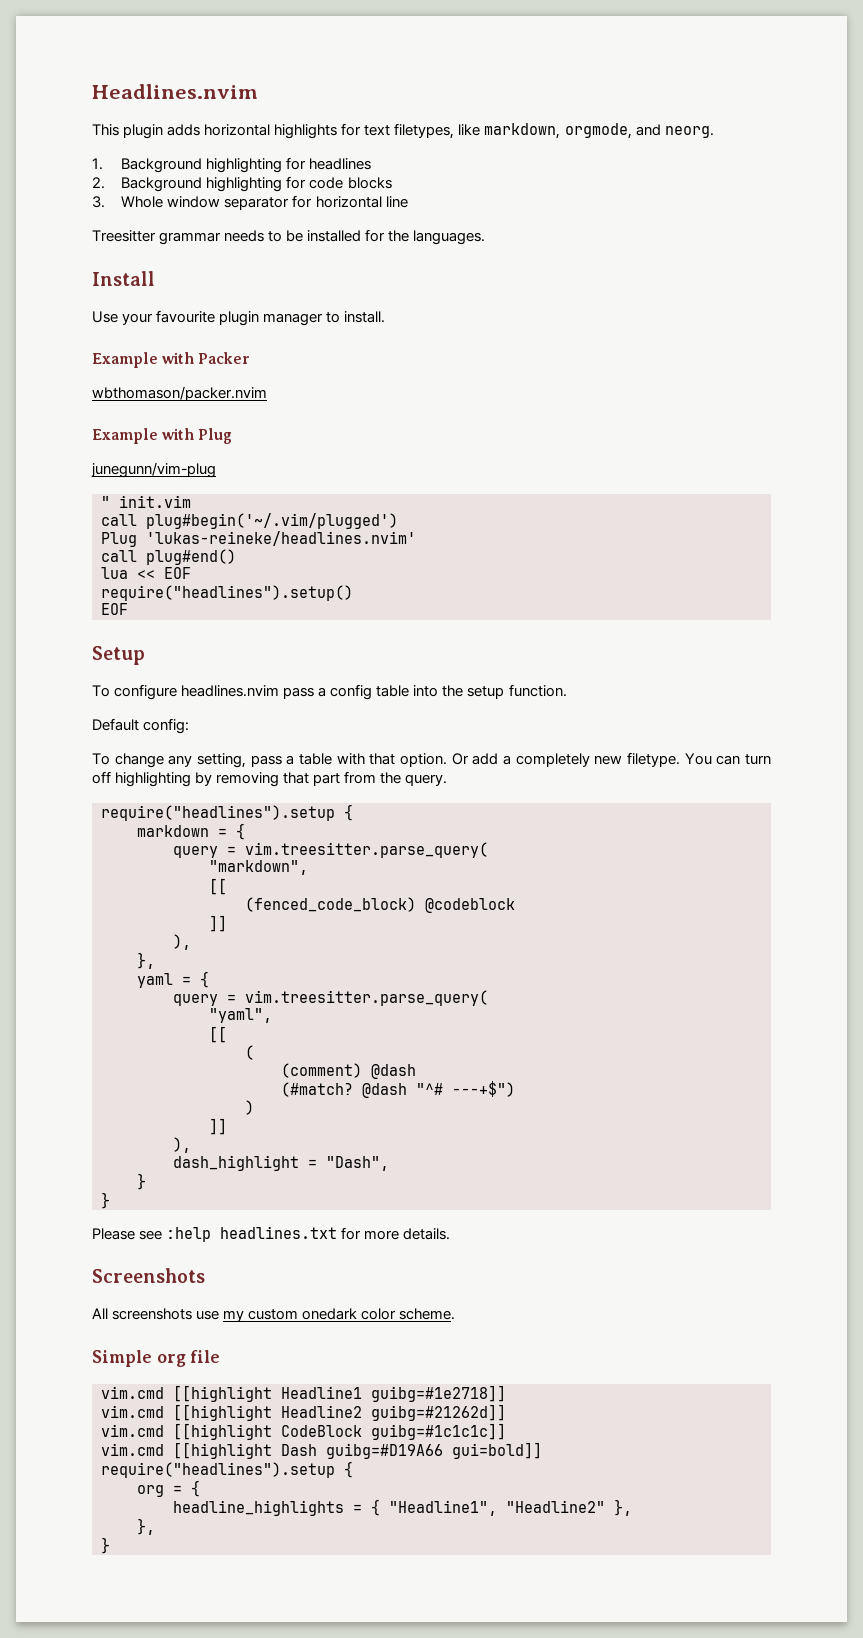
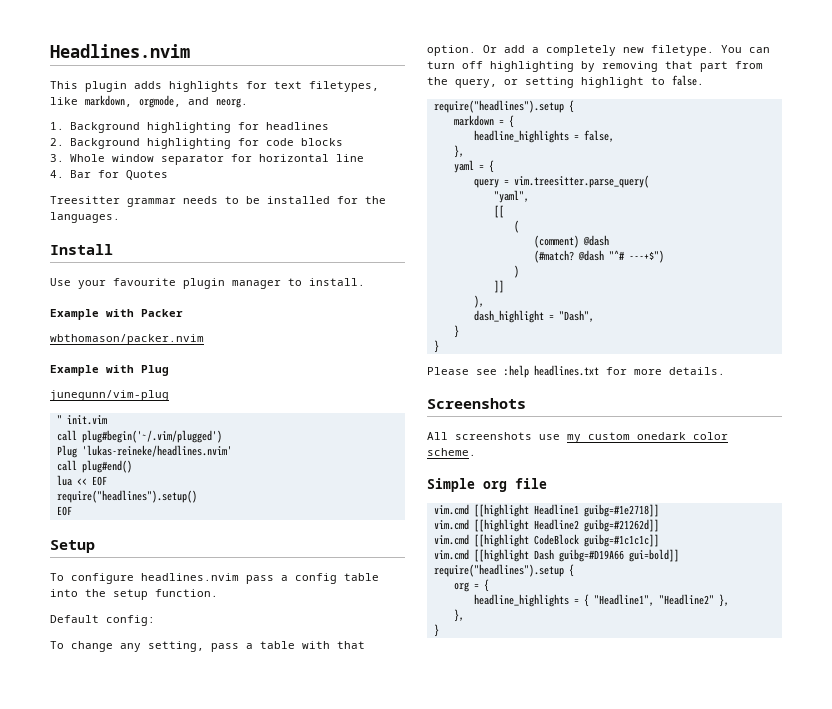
- This plugin adds horizontal highlights for text filetypes, like markdown, orgmode, and neorg.
+ This plugin adds highlights for text filetypes, like markdown, orgmode, and neorg.
+ 4. Bar for Quotes
- You can turn off highlighting by removing that part from the query.
+ You can turn off highlighting by removing that part from the query, or setting highlight to false.
  markdown = {
- query = vim.treesitter.parse_query(
- "markdown",
- [[
- (fenced_code_block) @codeblock
- ]]
- ),
+ headline_highlights = false,

